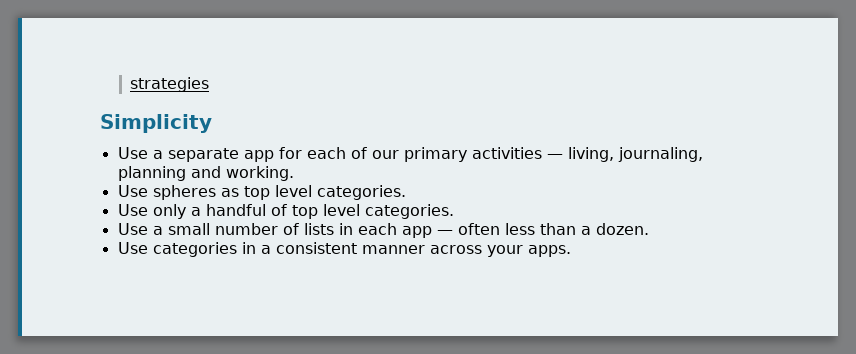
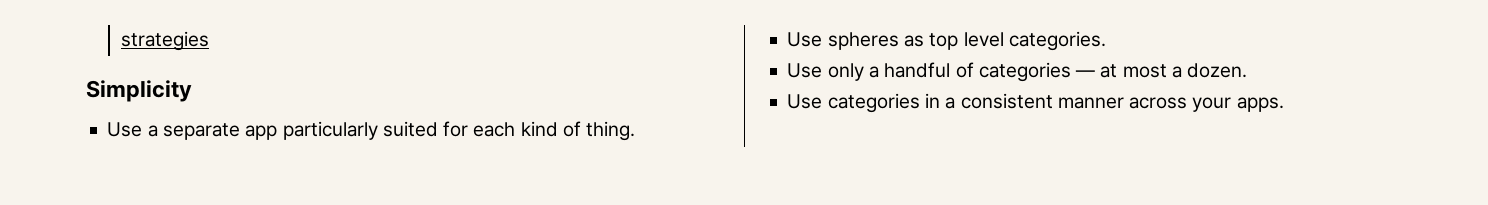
- Use a separate app for each of our primary activities — living, journaling, planning and working.
+ Use a separate app particularly suited for each kind of thing.
- Use only a handful of top level categories.
- Use a small number of lists in each app — often less than a dozen.
+ Use only a handful of categories — at most a dozen.

